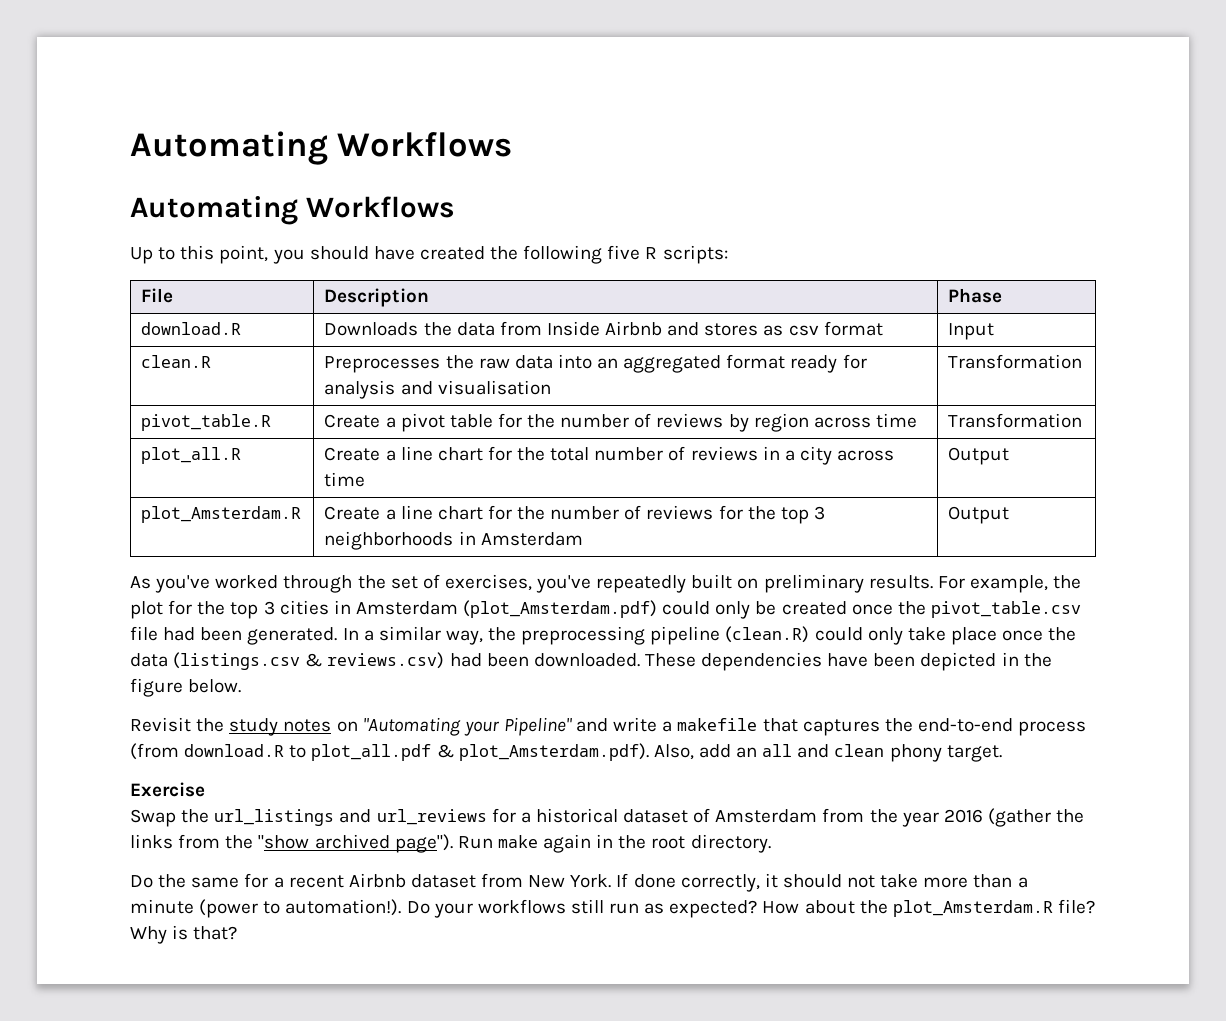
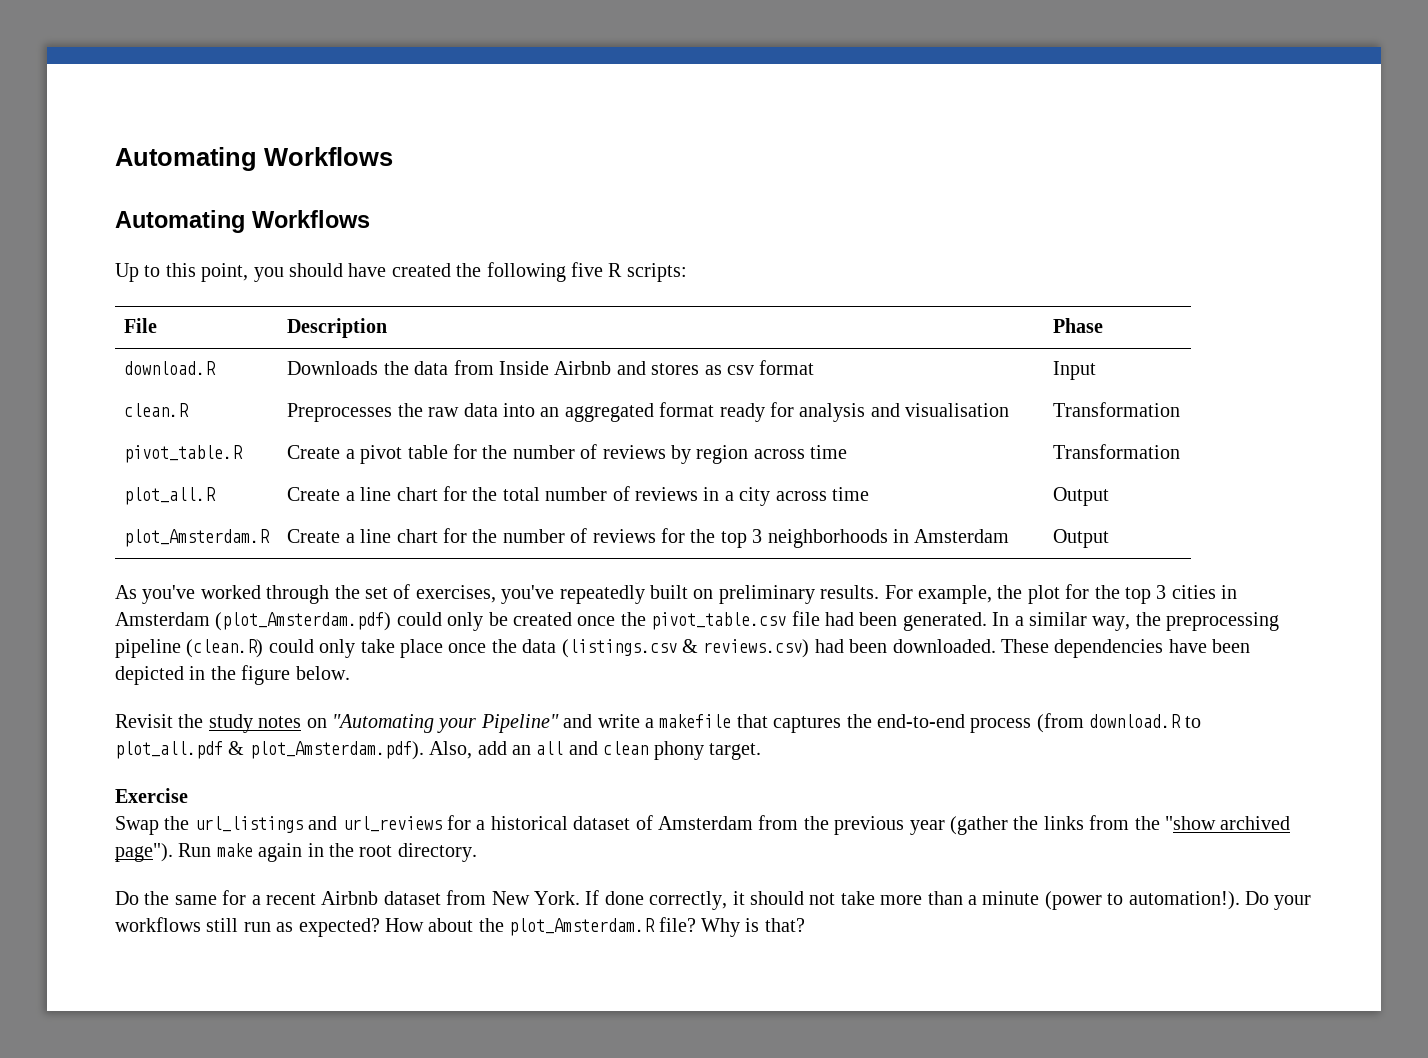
- Swap the url_listings and url_reviews for a historical dataset of Amsterdam from the year 2016 (gather the links from the "show archived page").
+ Swap the url_listings and url_reviews for a historical dataset of Amsterdam from the previous year (gather the links from the "show archived page").

